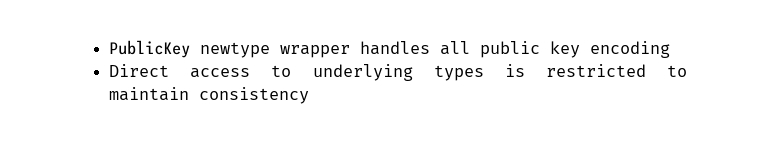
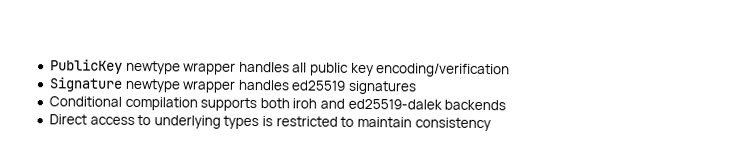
- PublicKey newtype wrapper handles all public key encoding
+ PublicKey newtype wrapper handles all public key encoding/verification
+ Signature newtype wrapper handles ed25519 signatures
+ Conditional compilation supports both iroh and ed25519-dalek backends

